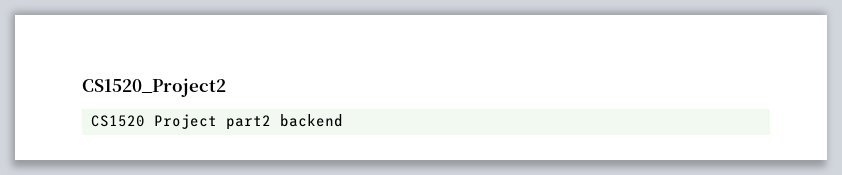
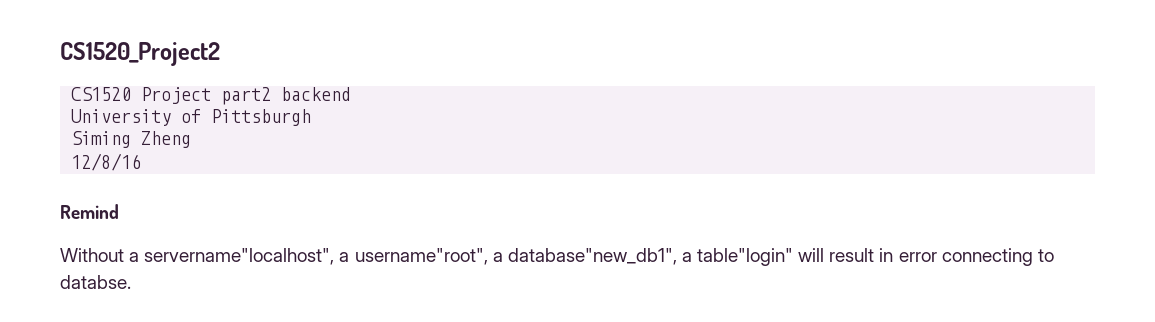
+ University of Pittsburgh
+ Siming Zheng
+ 12/8/16
+ Remind
+ Without a servername"localhost", a username"root", a database"new_db1", a table"login" will result in error connecting to databse.

